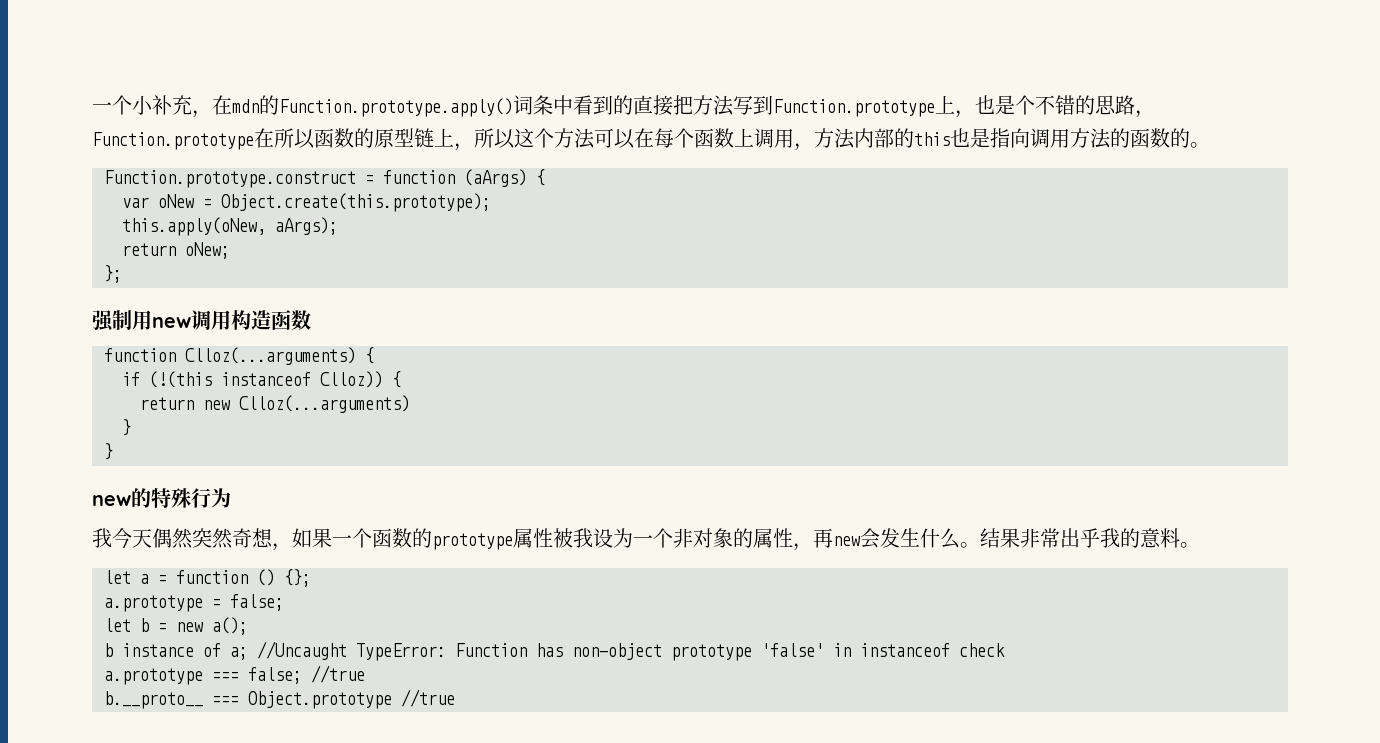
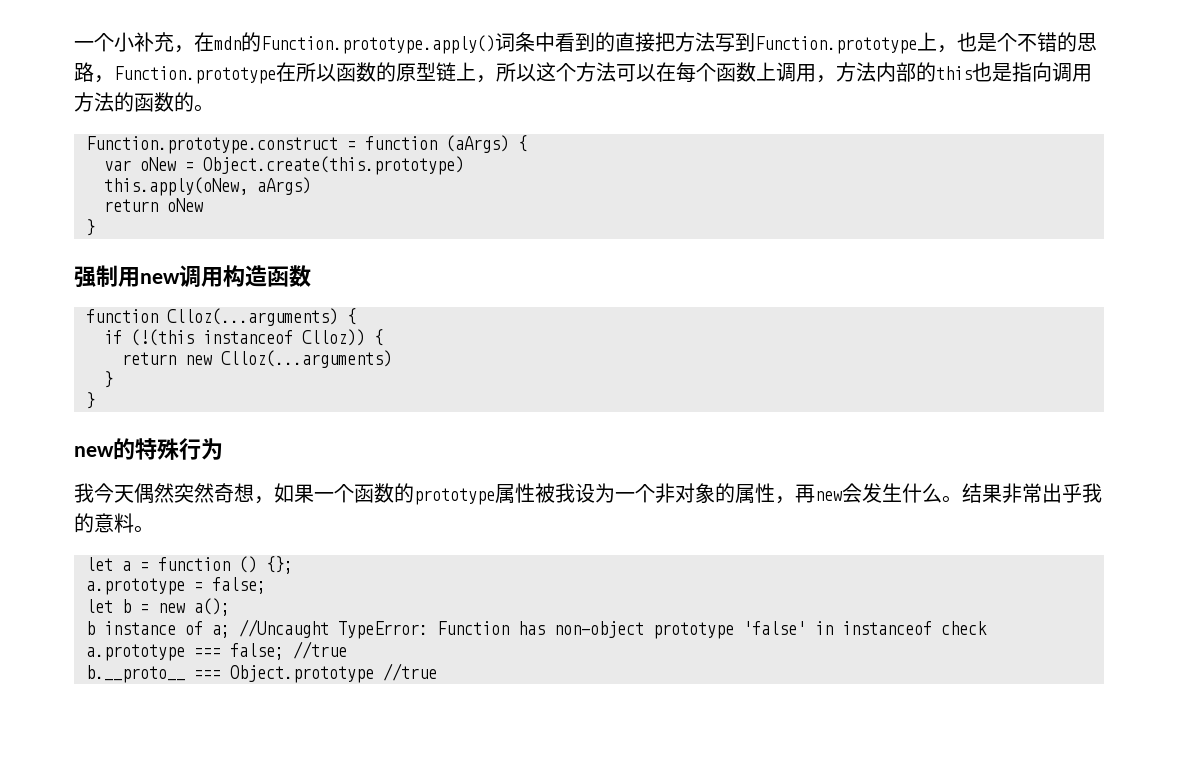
- var oNew = Object.create(this.prototype);
+ var oNew = Object.create(this.prototype)
- this.apply(oNew, aArgs);
- return oNew;
- };
+ this.apply(oNew, aArgs)
+ return oNew
+ }

